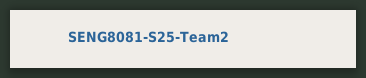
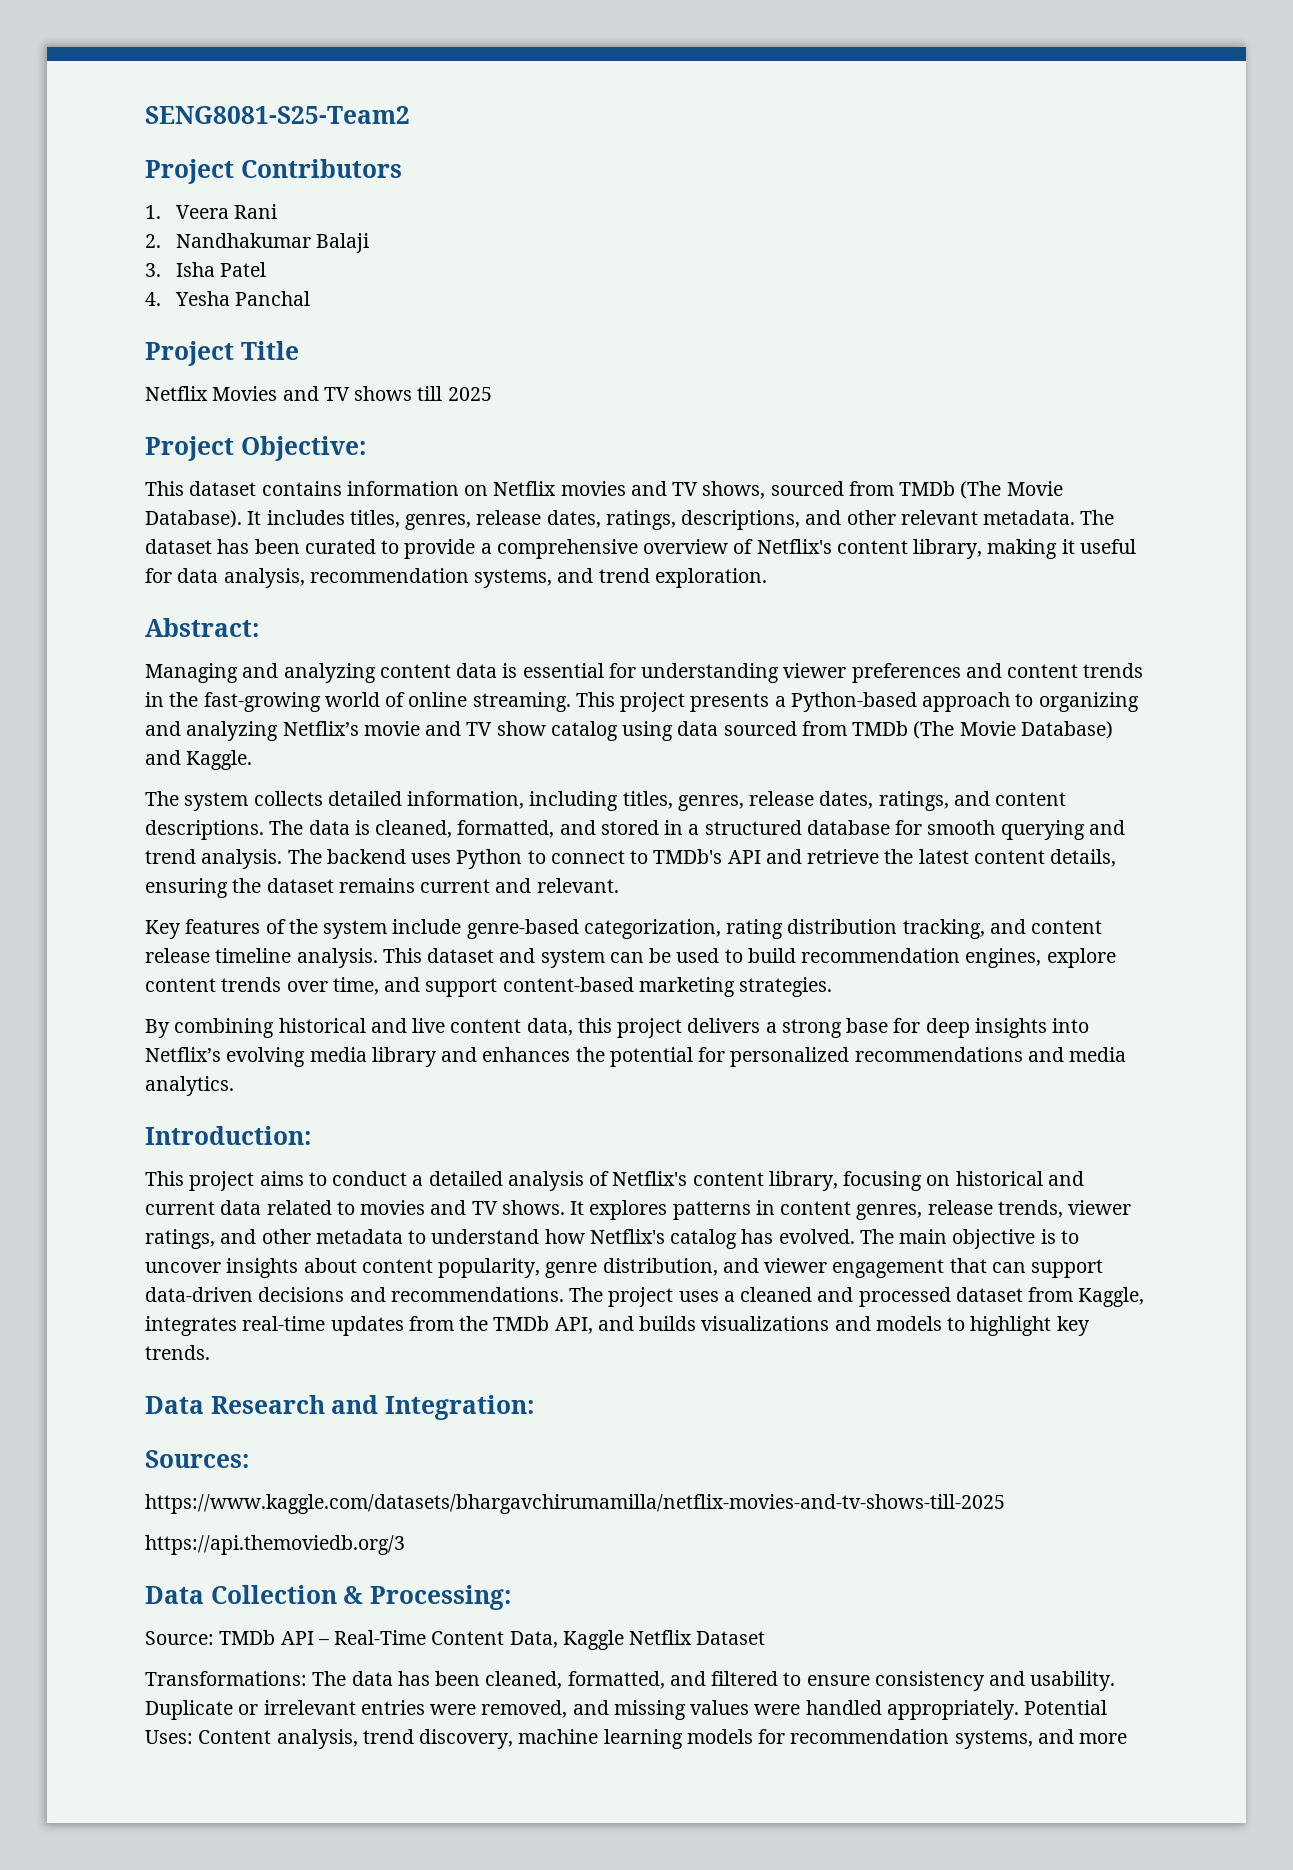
+ Project Contributors
+ 1. Veera Rani
+ 2. Nandhakumar Balaji
+ 3. Isha Patel
+ 4. Yesha Panchal
+ Project Title
+ Netflix Movies and TV shows till 2025
+ Project Objective:
+ This dataset contains information on Netflix movies and TV shows, sourced from TMDb (The Movie Database). It includes titles, genres, release dates, ratings, descriptions, and other relevant metadata. The dataset has been curated to provide a comprehensive overview of Netflix's content library, making it useful for data analysis, recommendation systems, and trend exploration.
+ Abstract:
+ Managing and analyzing content data is essential for understanding viewer preferences and content trends in the fast-growing world of online streaming. This project presents a Python-based approach to organizing and analyzing Netflix’s movie and TV show catalog using data sourced from TMDb (The Movie Database) and Kaggle.
+ The system collects detailed information, including titles, genres, release dates, ratings, and content descriptions. The data is cleaned, formatted, and stored in a structured database for smooth querying and trend analysis. The backend uses Python to connect to TMDb's API and retrieve the latest content details, ensuring the dataset remains current and relevant.
+ Key features of the system include genre-based categorization, rating distribution tracking, and content release timeline analysis. This dataset and system can be used to build recommendation engines, explore content trends over time, and support content-based marketing strategies.
+ By combining historical and live content data, this project delivers a strong base for deep insights into Netflix’s evolving media library and enhances the potential for personalized recommendations and media analytics.
+ Introduction:
+ This project aims to conduct a detailed analysis of Netflix's content library, focusing on historical and current data related to movies and TV shows. It explores patterns in content genres, release trends, viewer ratings, and other metadata to understand how Netflix's catalog has evolved. The main objective is to uncover insights about content popularity, genre distribution, and viewer engagement that can support data-driven decisions and recommendations. The project uses a cleaned and processed dataset from Kaggle, integrates real-time updates from the TMDb API, and builds visualizations and models to highlight key trends.
+ Data Research and Integration:
+ Sources:
+ https://www.kaggle.com/datasets/bhargavchirumamilla/netflix-movies-and-tv-shows-till-2025
+ https://api.themoviedb.org/3
+ Data Collection & Processing:
+ Source: TMDb API – Real-Time Content Data, Kaggle Netflix Dataset
+ Transformations: The data has been cleaned, formatted, and filtered to ensure consistency and usability. Duplicate or irrelevant entries were removed, and missing values were handled appropriately. Potential Uses: Content analysis, trend discovery, machine learning models for recommendation systems, and more

